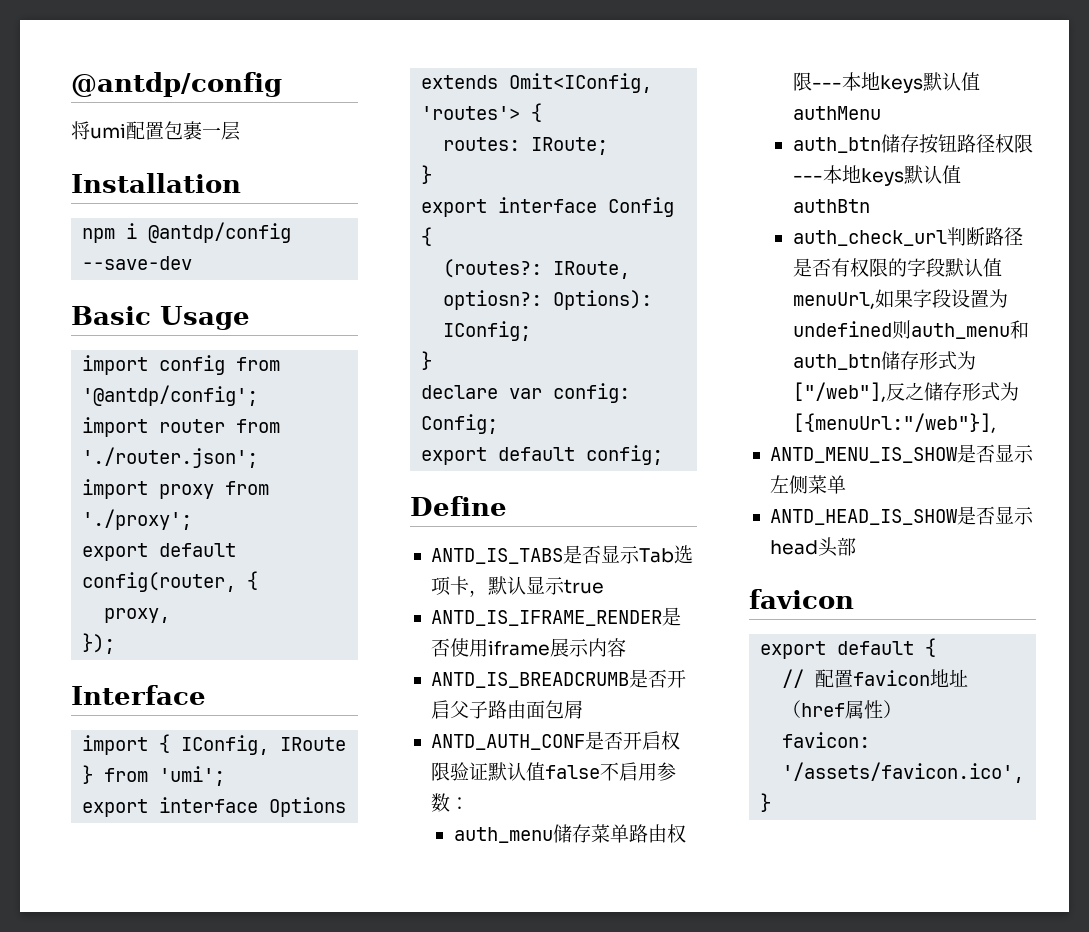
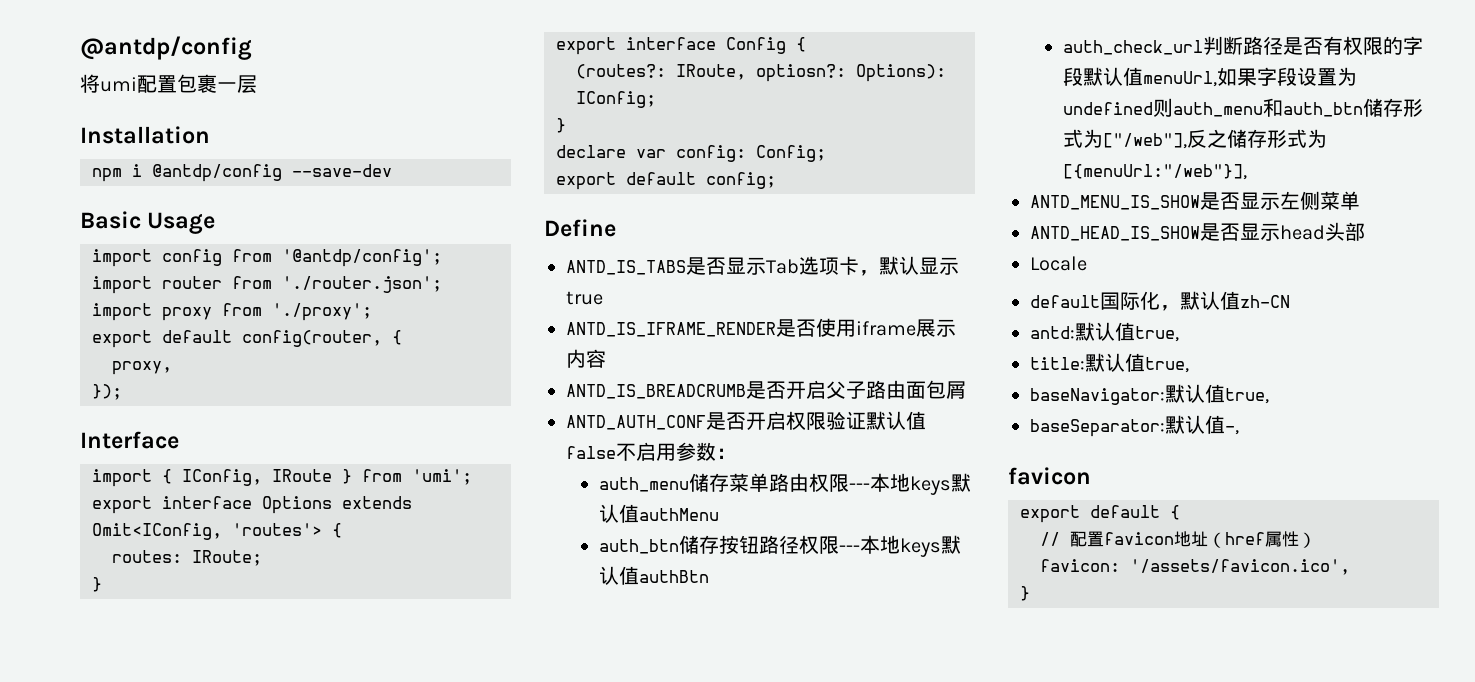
+ Locale
+ default国际化，默认值zh-CN
+ antd:默认值true,
+ title:默认值true,
+ baseNavigator:默认值true,
+ baseSeparator:默认值-,

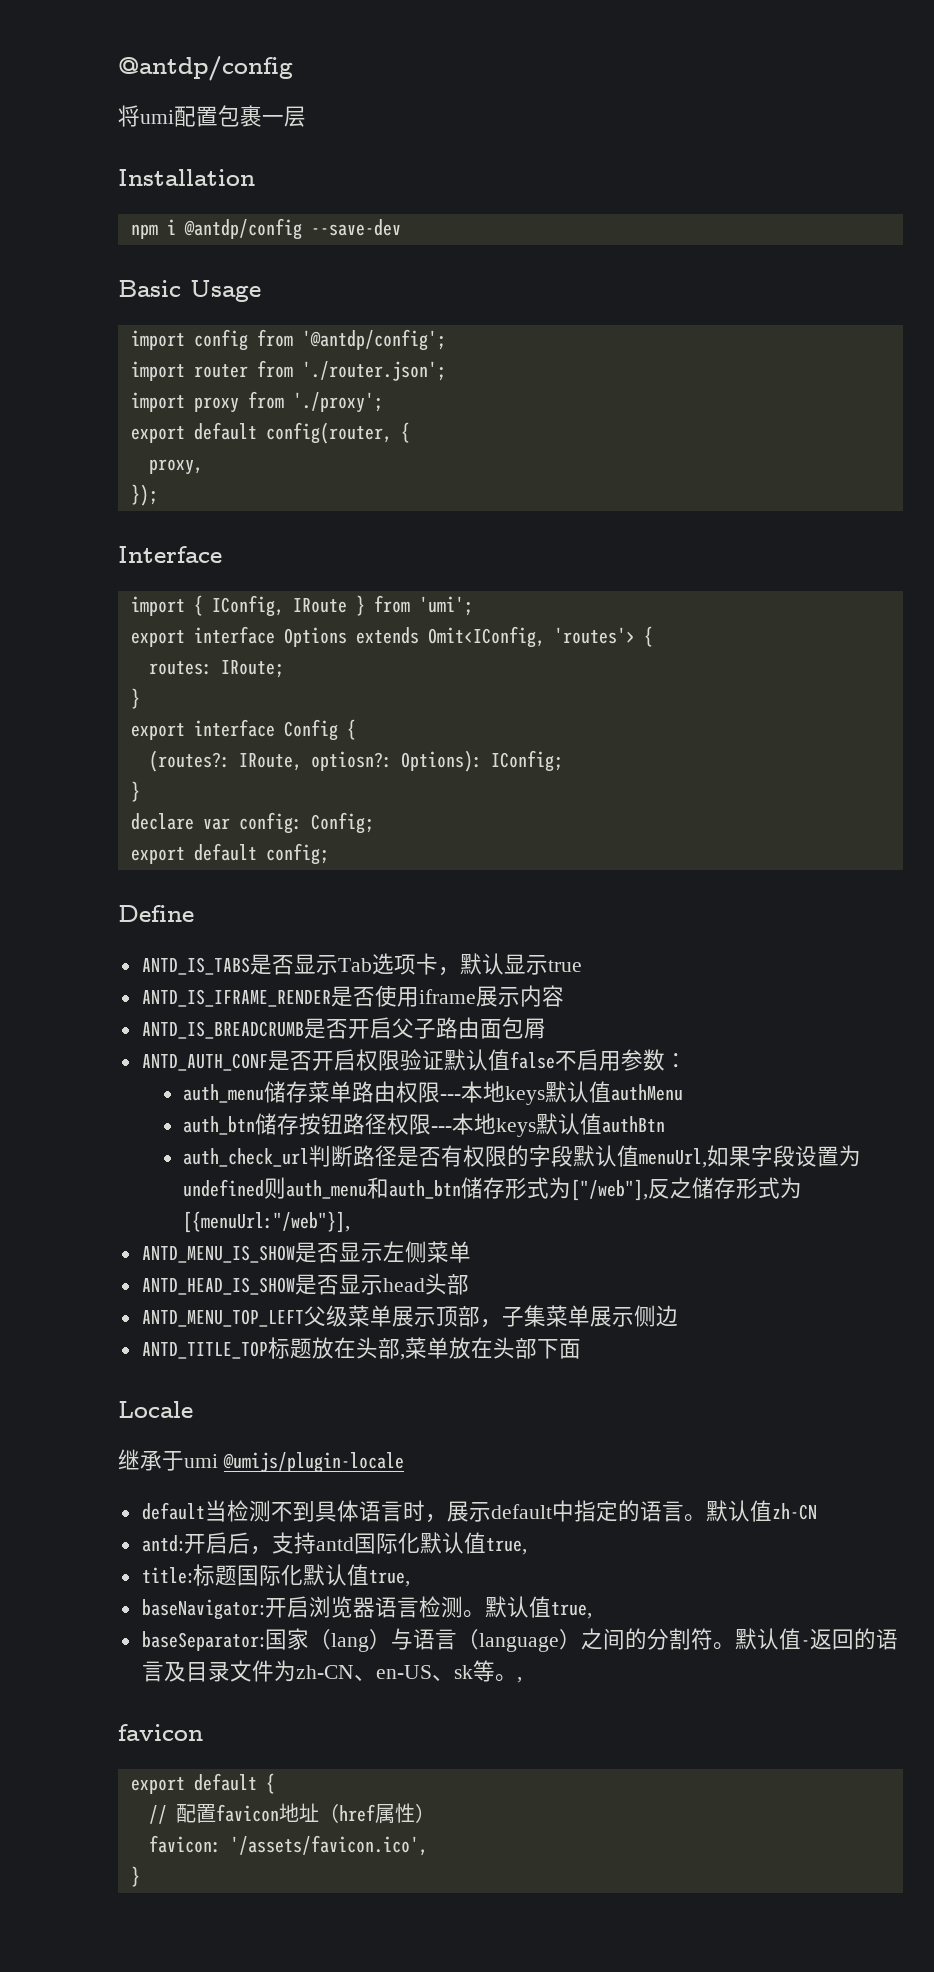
+ ANTD_MENU_TOP_LEFT父级菜单展示顶部，子集菜单展示侧边
+ ANTD_TITLE_TOP标题放在头部,菜单放在头部下面
  Locale
- default国际化，默认值zh-CN
- antd:默认值true,
+ 继承于umi @umijs/plugin-locale
+ default当检测不到具体语言时，展示default中指定的语言。默认值zh-CN
+ antd:开启后，支持antd国际化默认值true,
- title:默认值true,
+ title:标题国际化默认值true,
- baseNavigator:默认值true,
+ baseNavigator:开启浏览器语言检测。默认值true,
- baseSeparator:默认值-,
+ baseSeparator:国家（lang）与语言（language）之间的分割符。默认值-返回的语言及目录文件为zh-CN、en-US、sk等。,

